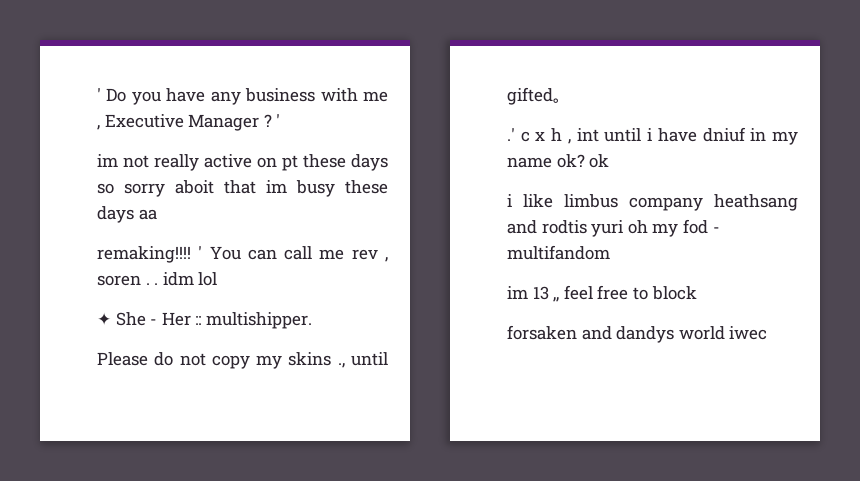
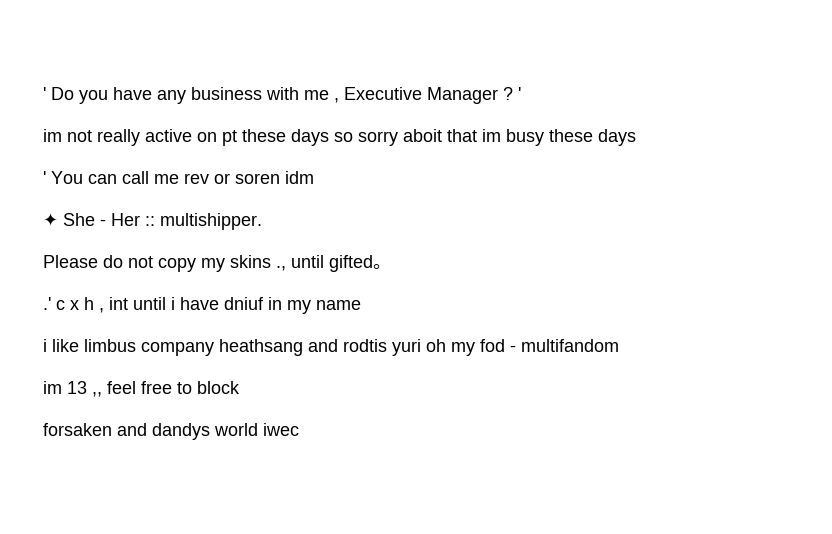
- im not really active on pt these days so sorry aboit that im busy these days aa
- remaking!!!! ' You can call me rev , soren . . idm lol
+ im not really active on pt these days so sorry aboit that im busy these days
+ ' You can call me rev or soren idm
- .' c x h , int until i have dniuf in my name ok? ok
+ .' c x h , int until i have dniuf in my name

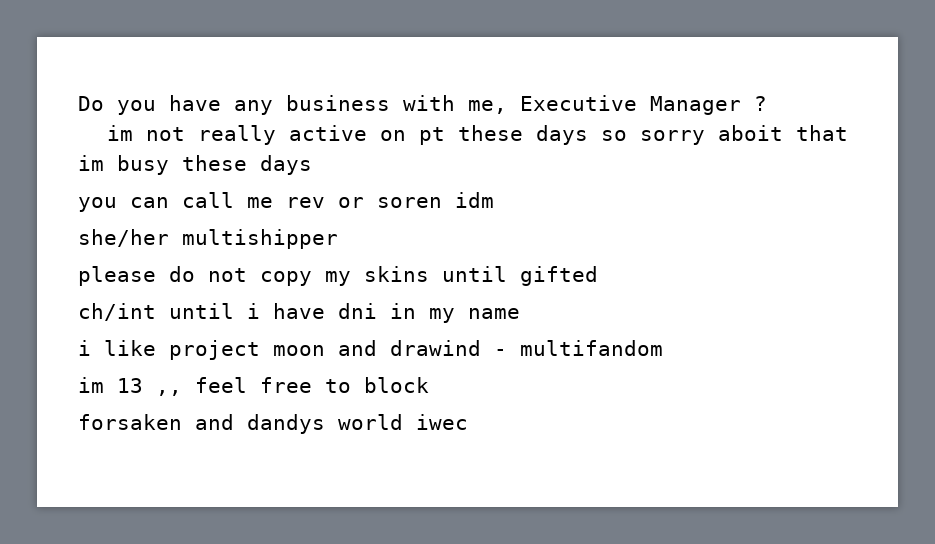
- ' Do you have any business with me , Executive Manager ? '
+ Do you have any business with me, Executive Manager ?
- ' You can call me rev or soren idm
+ you can call me rev or soren idm
- ✦ She - Her :: multishipper.
- Please do not copy my skins ., until gifted。
- .' c x h , int until i have dniuf in my name
+ she/her multishipper
+ please do not copy my skins until gifted
+ ch/int until i have dni in my name
- i like limbus company heathsang and rodtis yuri oh my fod - multifandom
+ i like project moon and drawind - multifandom

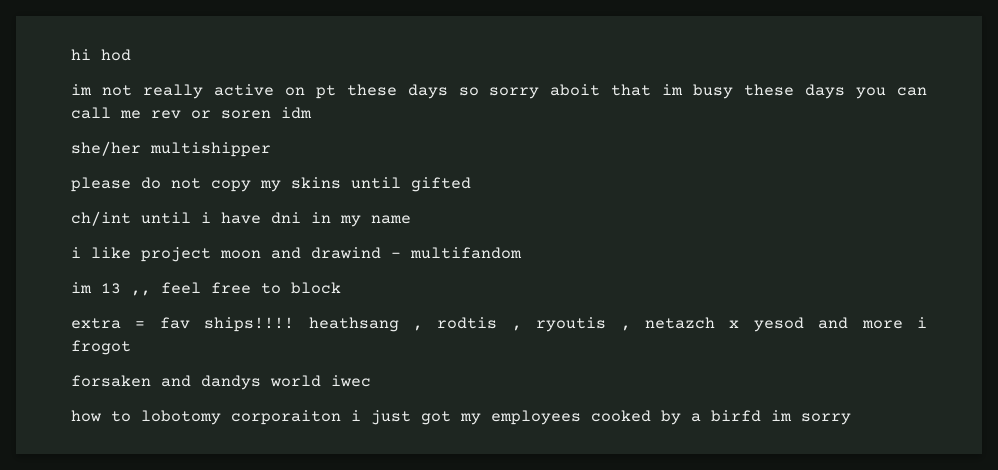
- Do you have any business with me, Executive Manager ?
+ hi hod
- im not really active on pt these days so sorry aboit that im busy these days
- you can call me rev or soren idm
+ im not really active on pt these days so sorry aboit that im busy these days you can call me rev or soren idm
+ extra = fav ships!!!! heathsang , rodtis , ryoutis , netazch x yesod and more i frogot
+ how to lobotomy corporaiton i just got my employees cooked by a birfd im sorry

